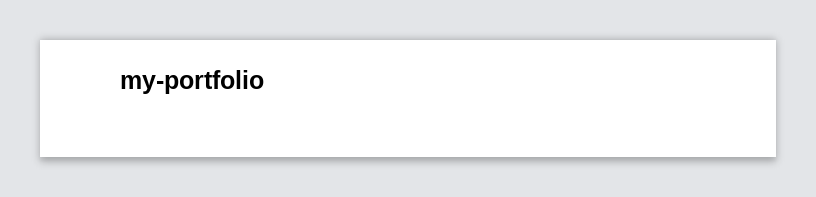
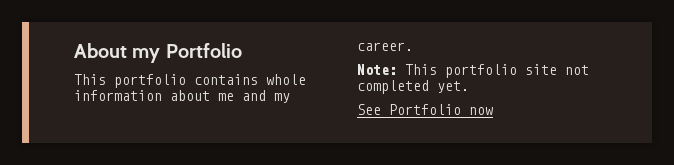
- my-portfolio
+ About my Portfolio
+ This portfolio contains whole information about me and my career.
+ Note: This portfolio site not completed yet.
+ See Portfolio now

